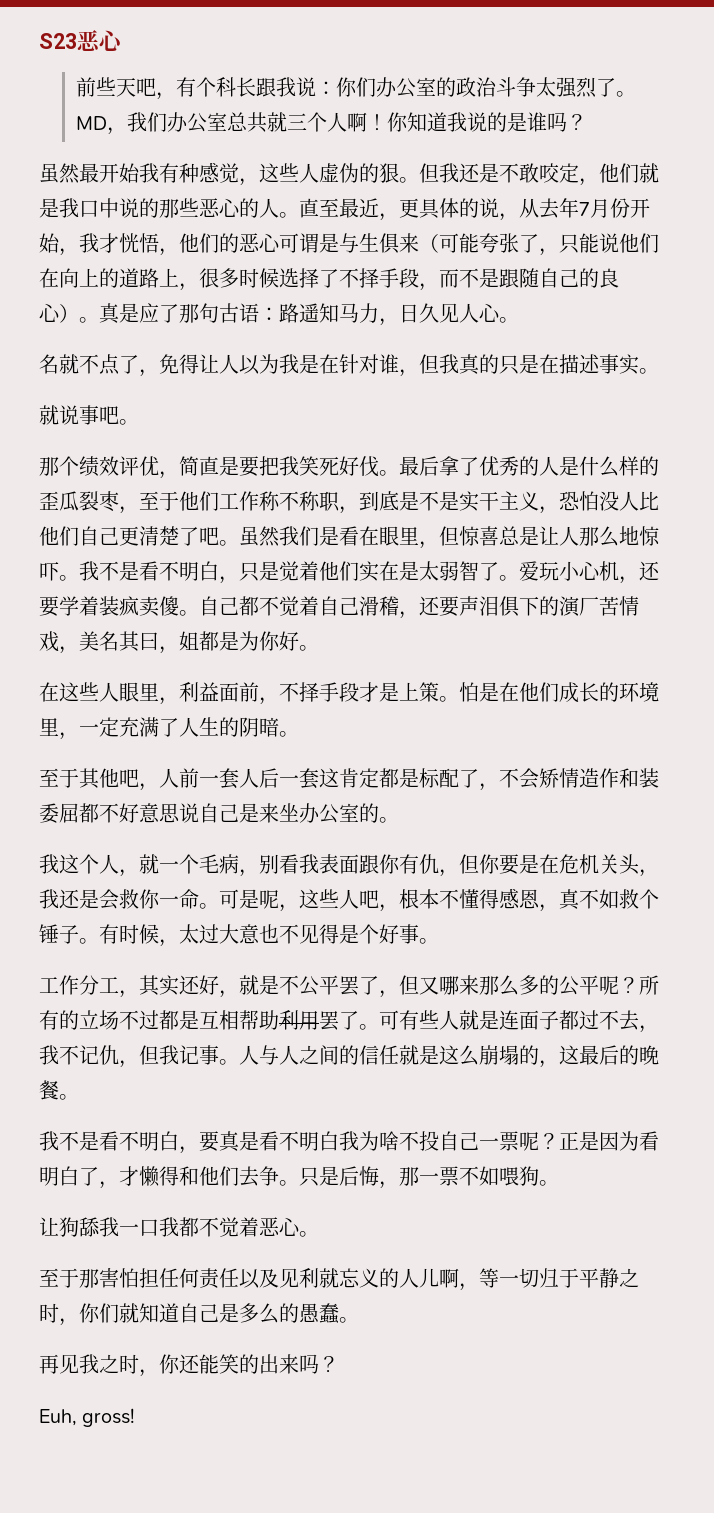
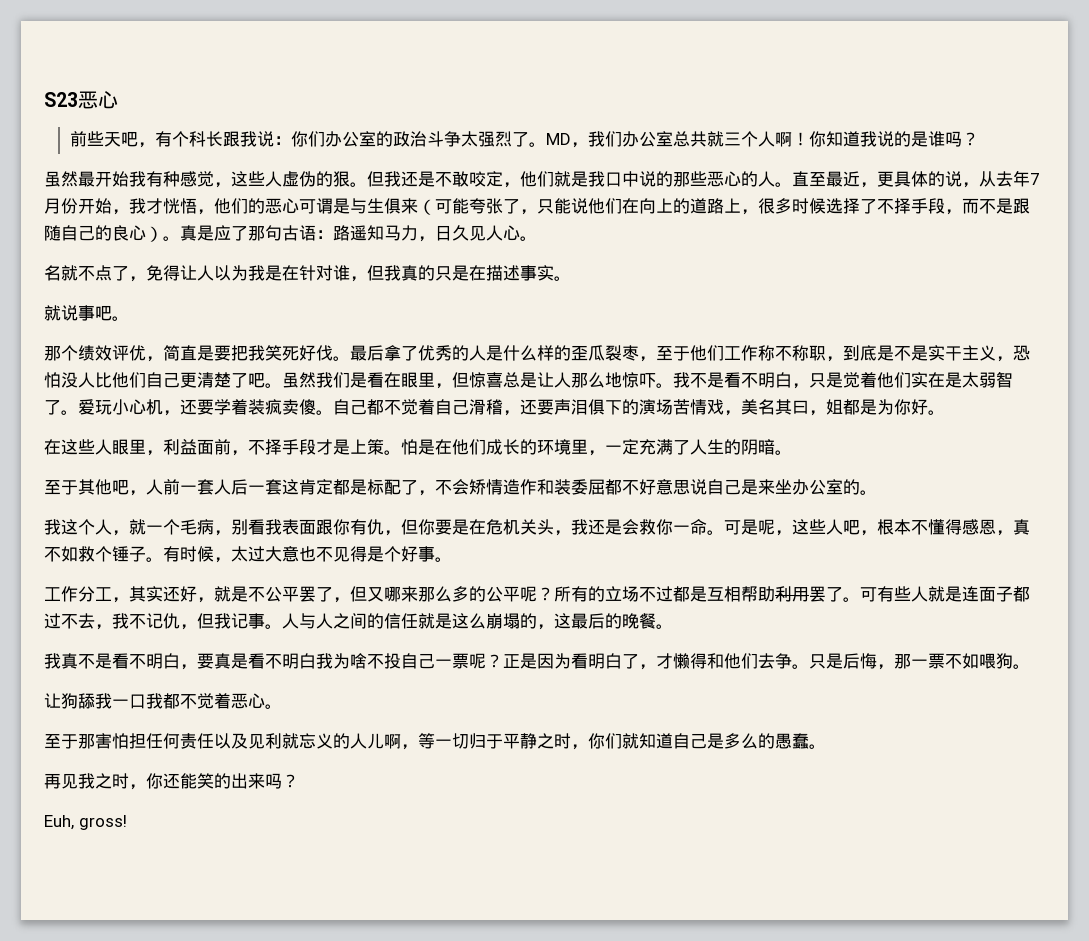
- 自己都不觉着自己滑稽，还要声泪俱下的演厂苦情戏，美名其曰，姐都是为你好。
+ 自己都不觉着自己滑稽，还要声泪俱下的演场苦情戏，美名其曰，姐都是为你好。
- 我不是看不明白，要真是看不明白我为啥不投自己一票呢？
+ 我真不是看不明白，要真是看不明白我为啥不投自己一票呢？

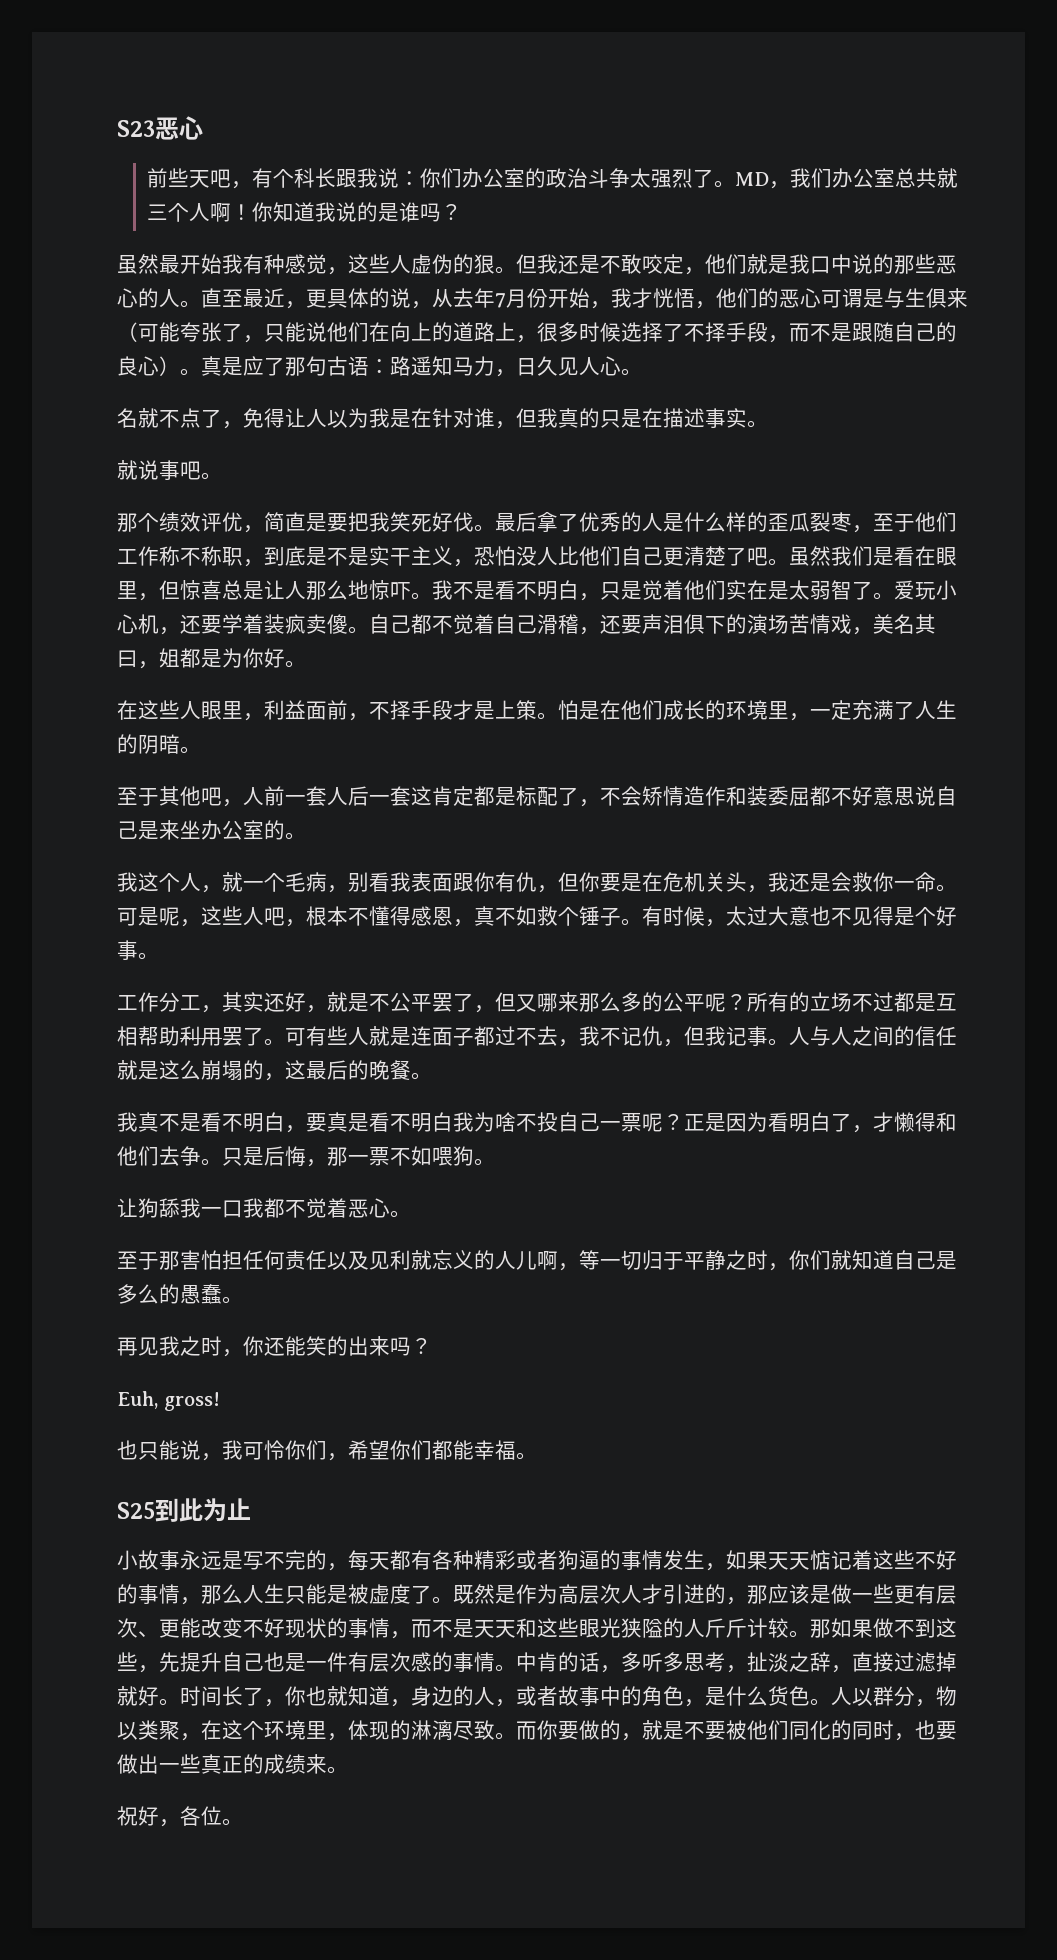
+ 也只能说，我可怜你们，希望你们都能幸福。
+ S25到此为止
+ 小故事永远是写不完的，每天都有各种精彩或者狗逼的事情发生，如果天天惦记着这些不好的事情，那么人生只能是被虚度了。既然是作为高层次人才引进的，那应该是做一些更有层次、更能改变不好现状的事情，而不是天天和这些眼光狭隘的人斤斤计较。那如果做不到这些，先提升自己也是一件有层次感的事情。中肯的话，多听多思考，扯淡之辞，直接过滤掉就好。时间长了，你也就知道，身边的人，或者故事中的角色，是什么货色。人以群分，物以类聚，在这个环境里，体现的淋漓尽致。而你要做的，就是不要被他们同化的同时，也要做出一些真正的成绩来。
+ 祝好，各位。

